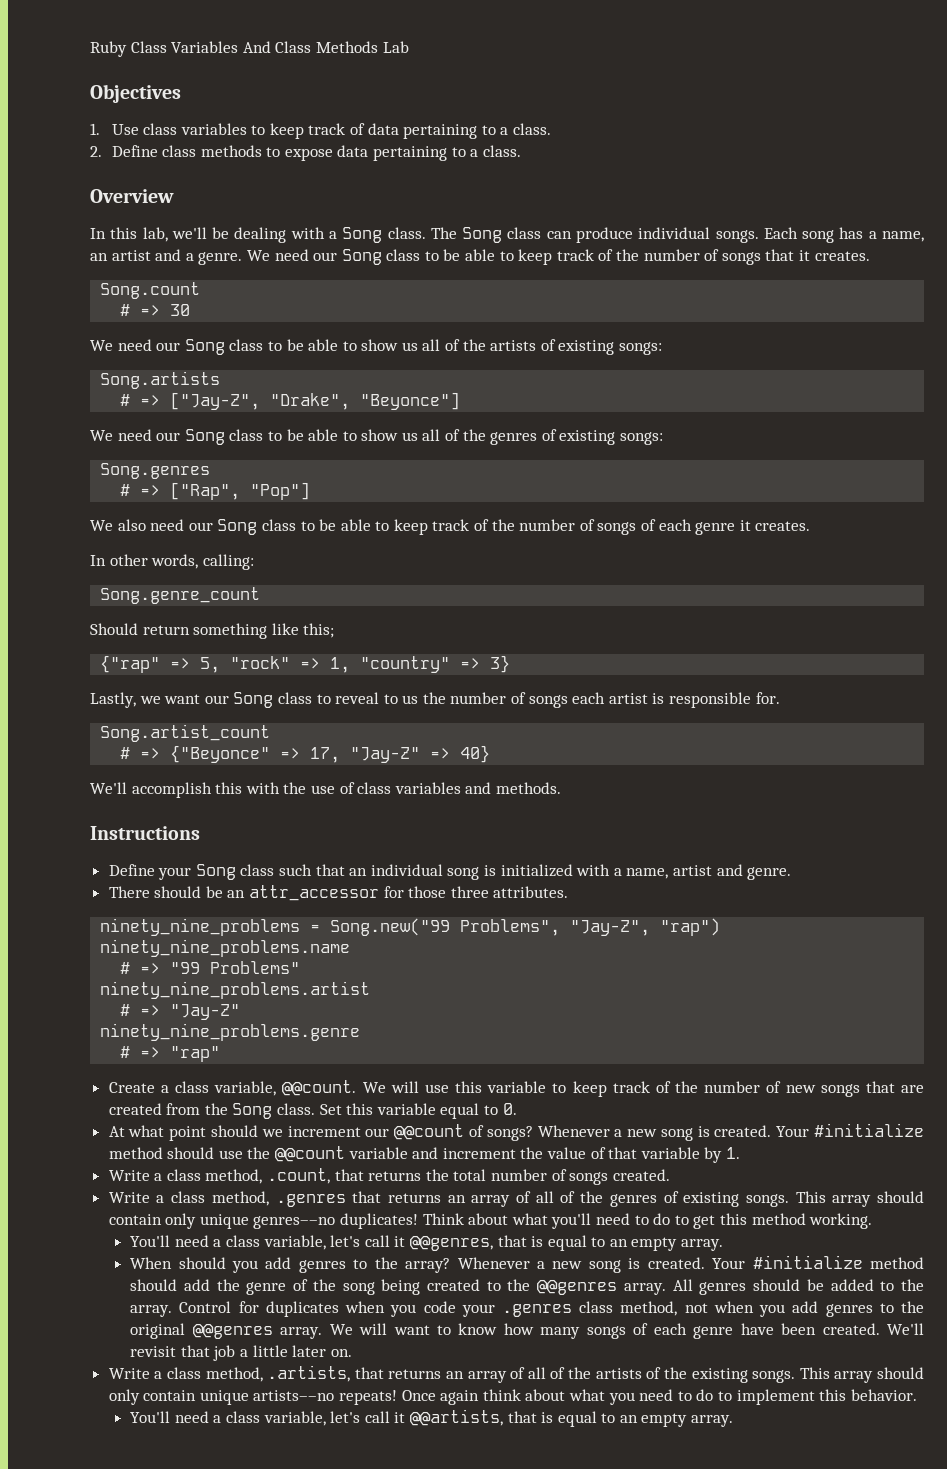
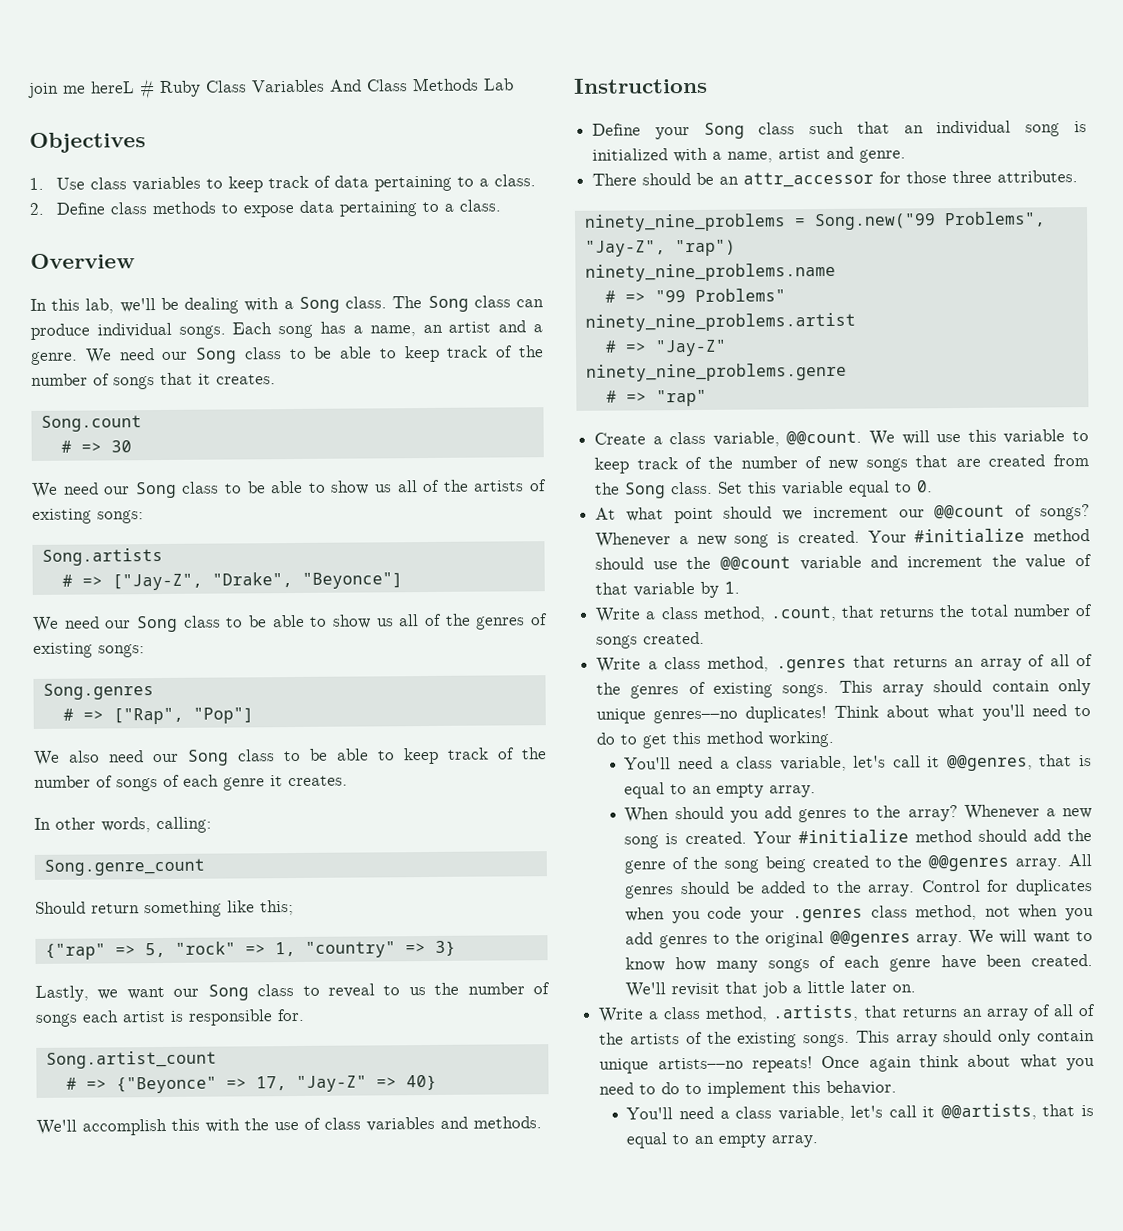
- Ruby Class Variables And Class Methods Lab
+ join me hereL # Ruby Class Variables And Class Methods Lab

